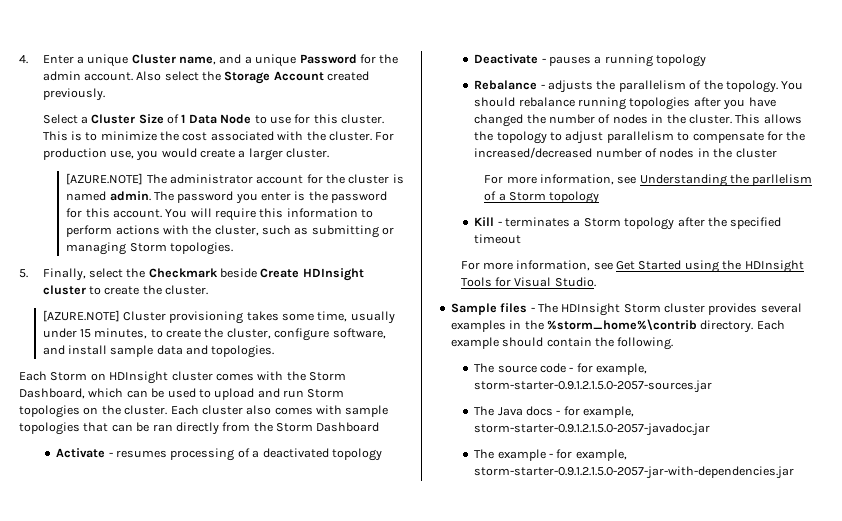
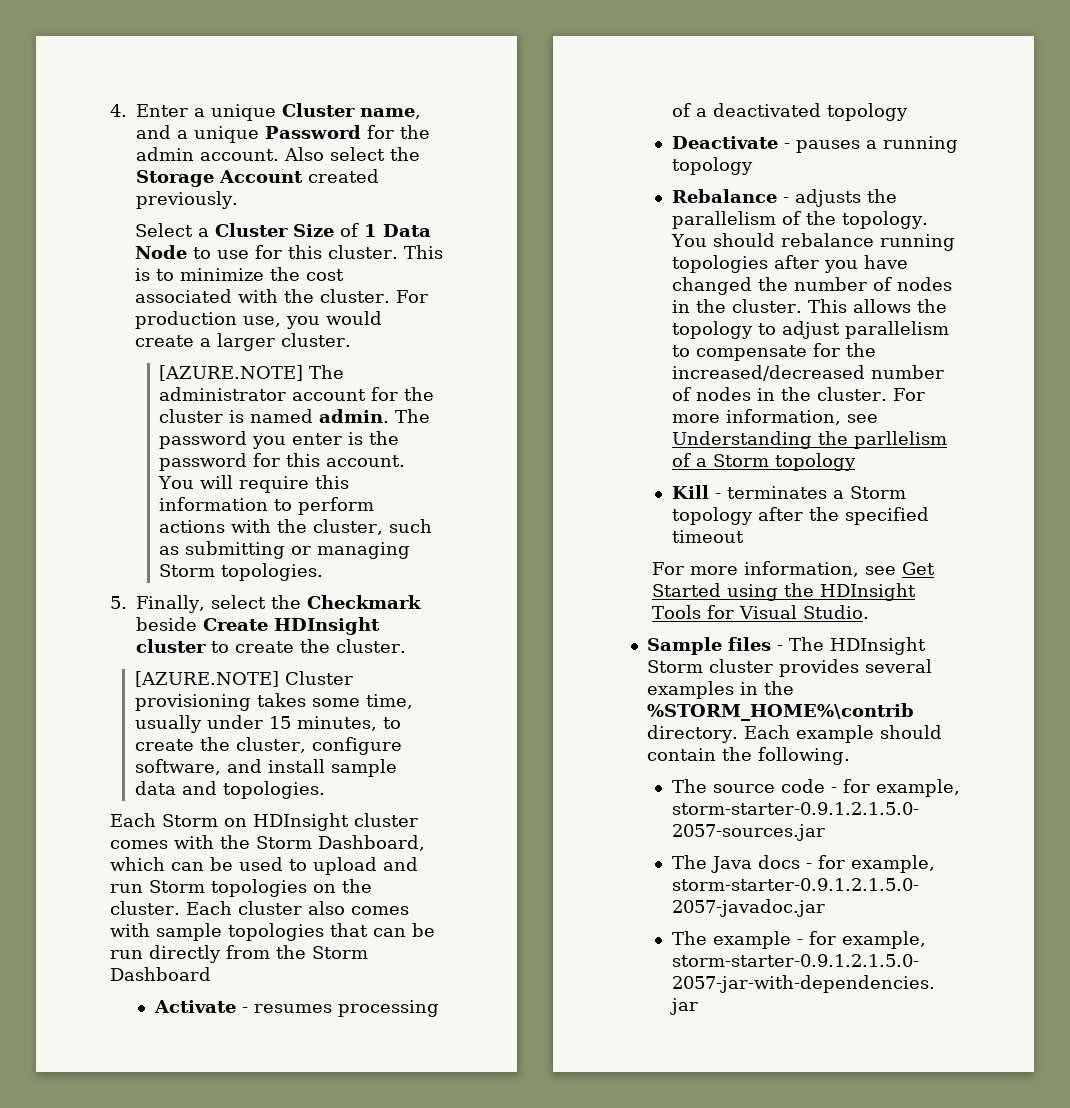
- Each cluster also comes with sample topologies that can be ran directly from the Storm Dashboard
+ Each cluster also comes with sample topologies that can be run directly from the Storm Dashboard
- This allows the topology to adjust parallelism to compensate for the increased/decreased number of nodes in the cluster
- For more information, see Understanding the parllelism of a Storm topology
+ This allows the topology to adjust parallelism to compensate for the increased/decreased number of nodes in the cluster. For more information, see Understanding the parllelism of a Storm topology
- Sample files - The HDInsight Storm cluster provides several examples in the %storm_home%\contrib directory.
+ Sample files - The HDInsight Storm cluster provides several examples in the %STORM_HOME%\contrib directory.

